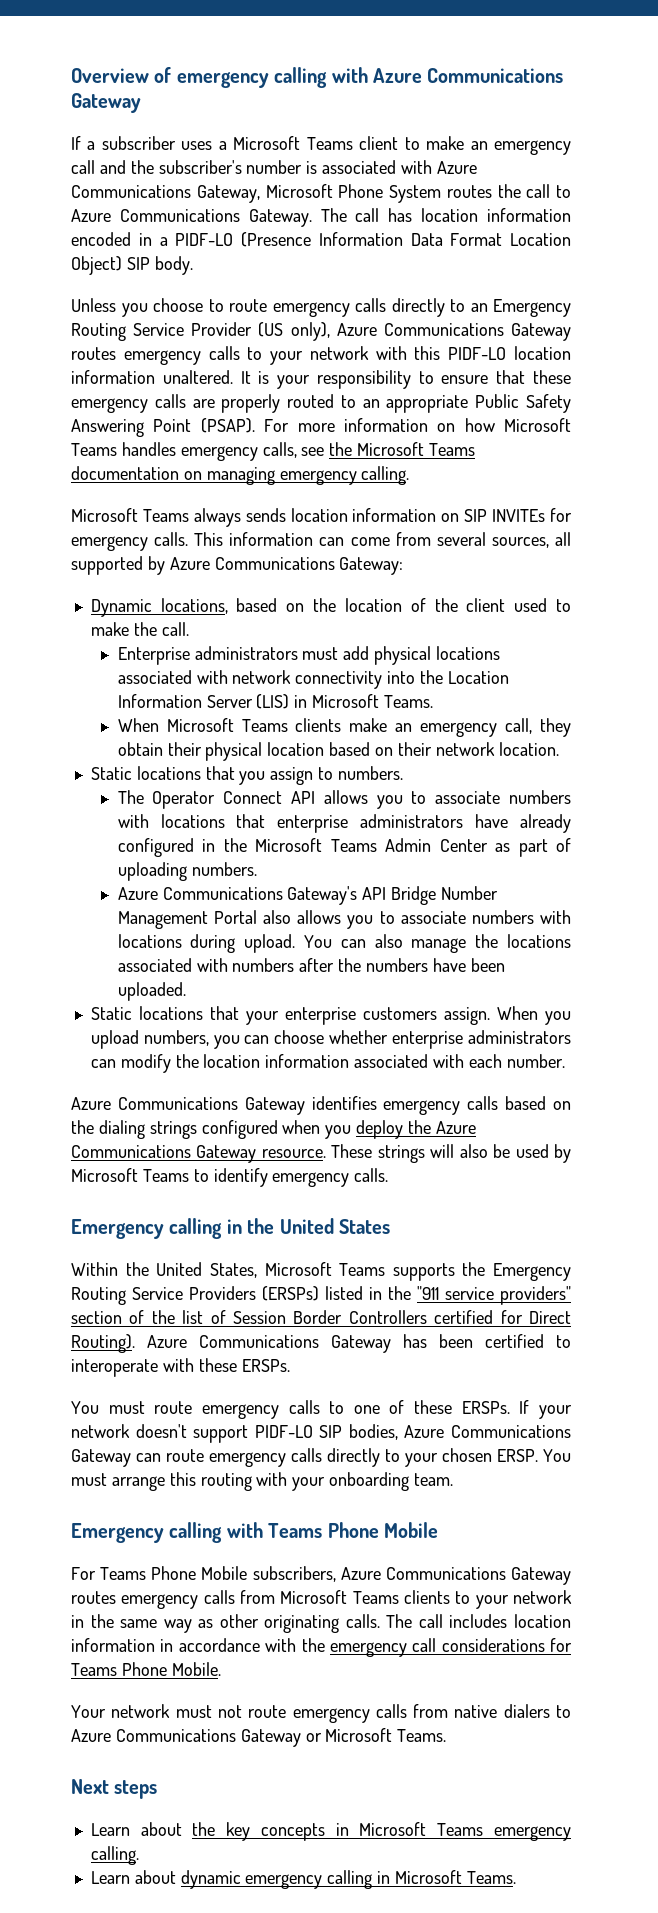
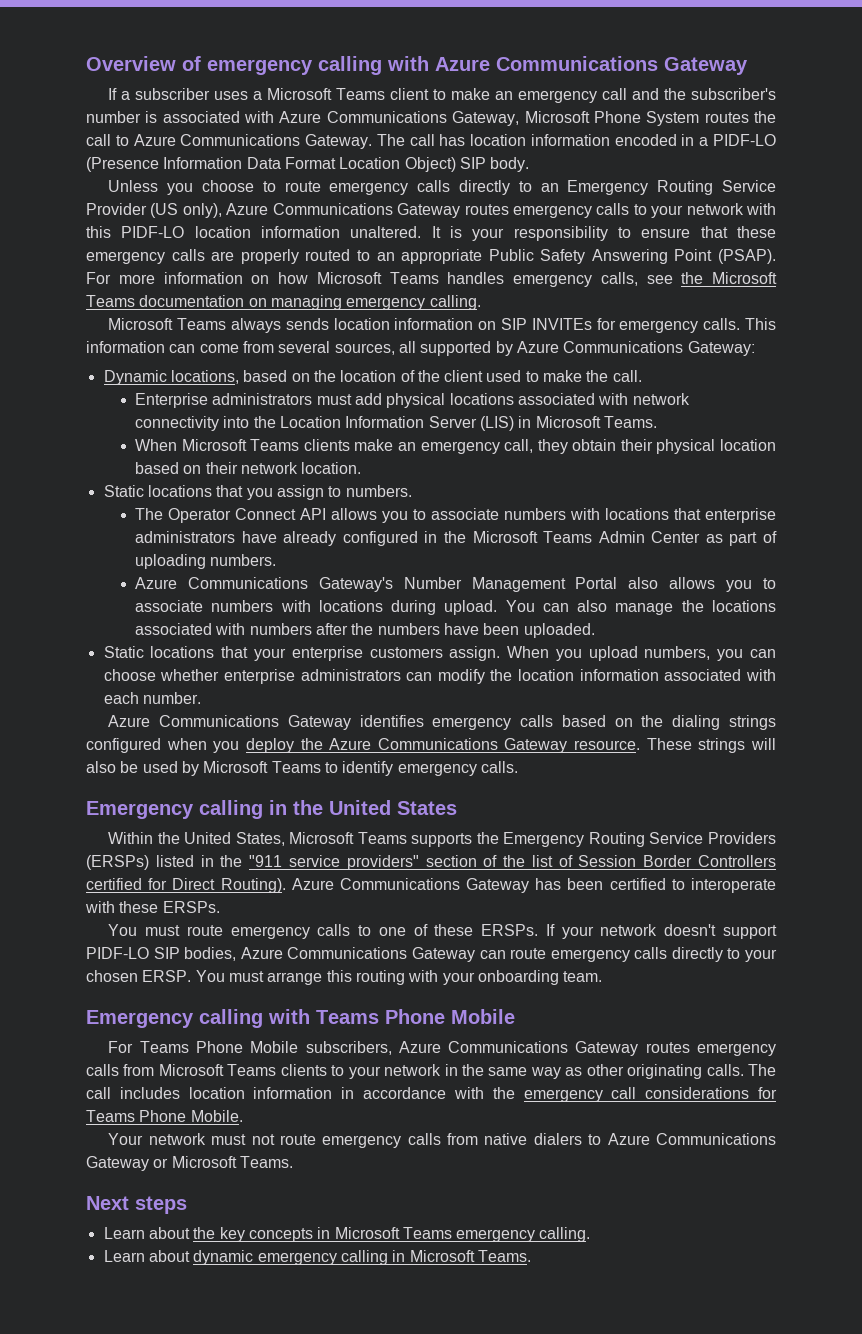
- Azure Communications Gateway's API Bridge Number Management Portal also allows you to associate numbers with locations during upload.
+ Azure Communications Gateway's Number Management Portal also allows you to associate numbers with locations during upload.

